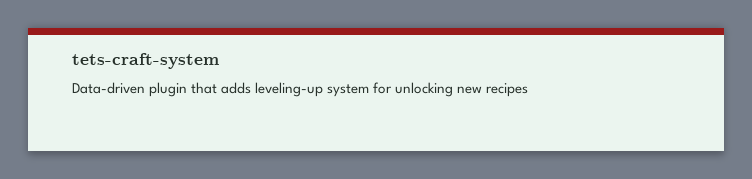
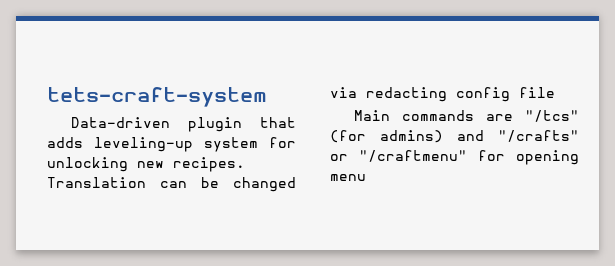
- Data-driven plugin that adds leveling-up system for unlocking new recipes
+ Data-driven plugin that adds leveling-up system for unlocking new recipes. Translation can be changed via redacting config file
+ Main commands are "/tcs" (for admins) and "/crafts" or "/craftmenu" for opening menu

